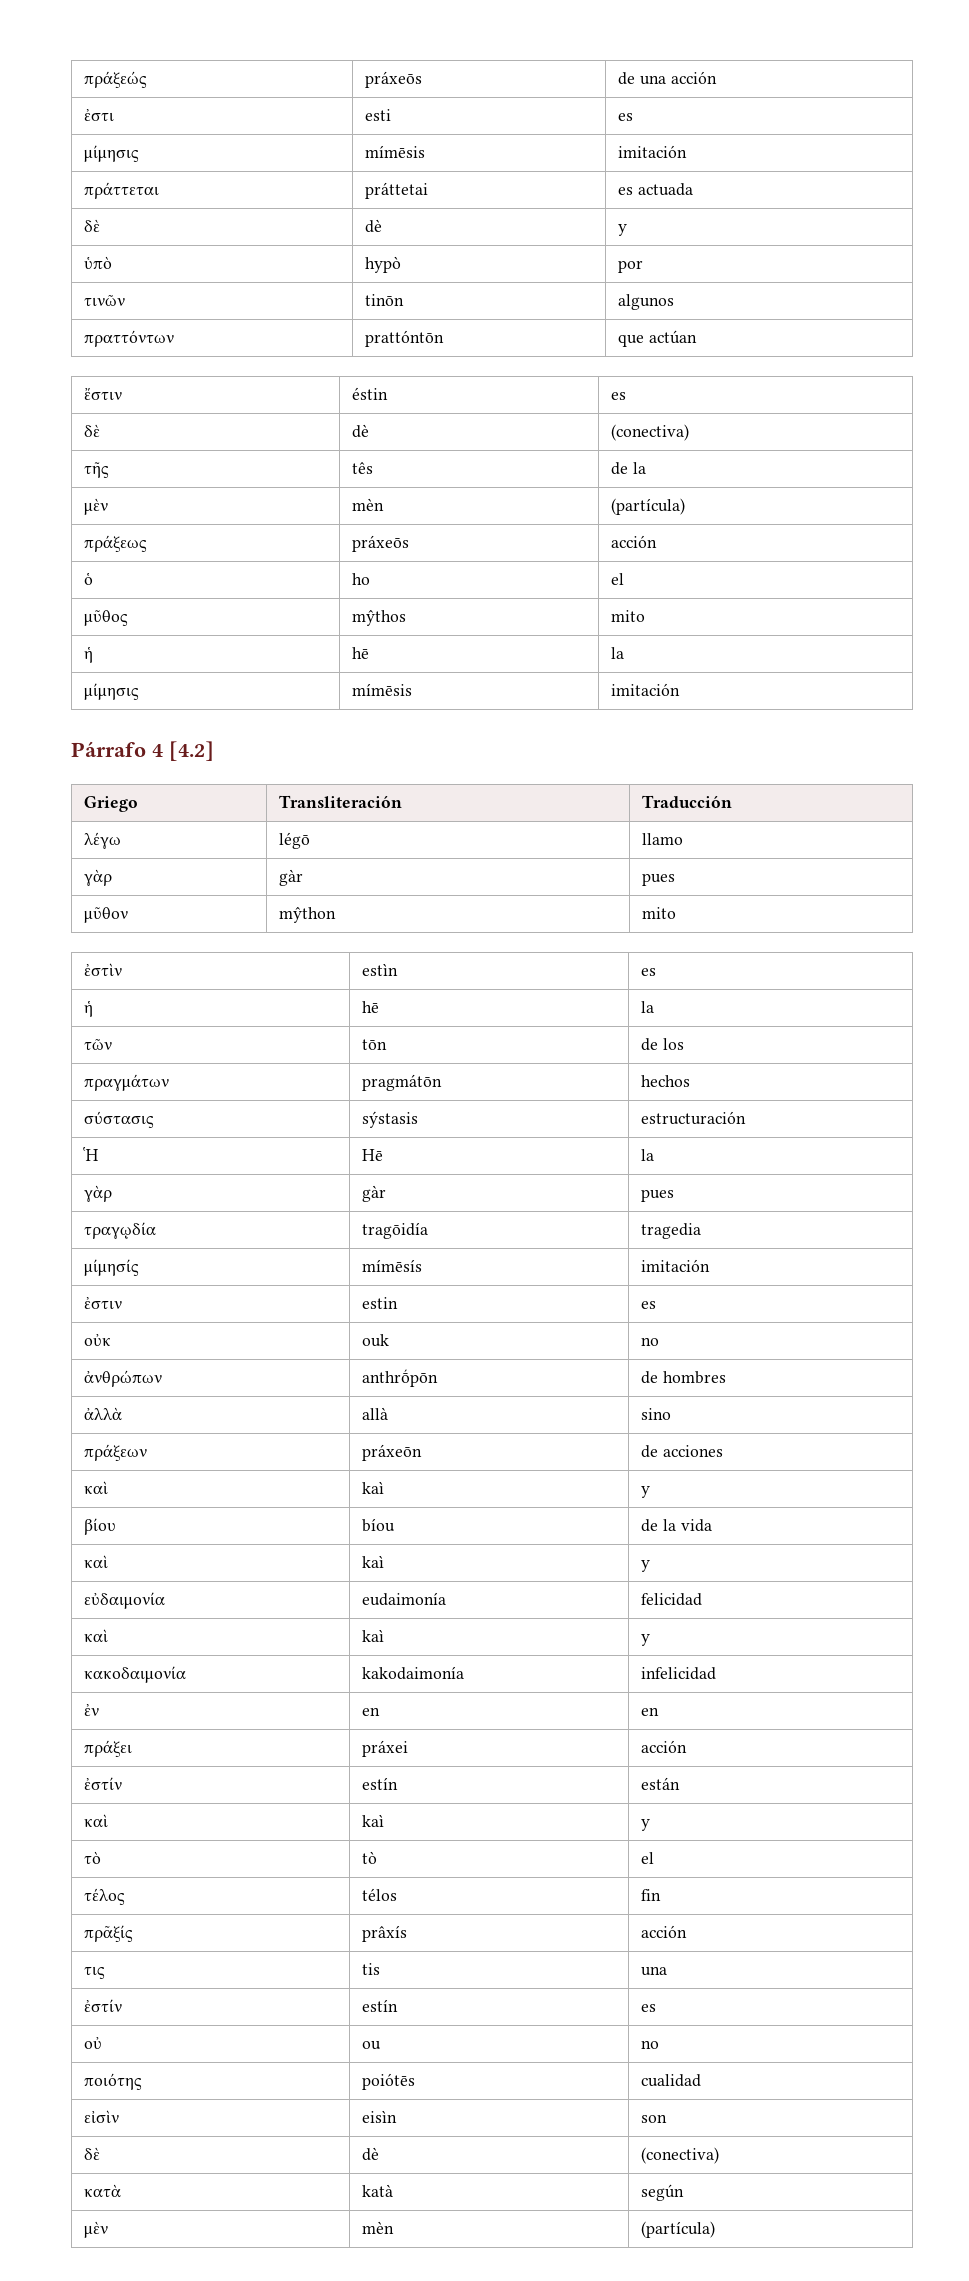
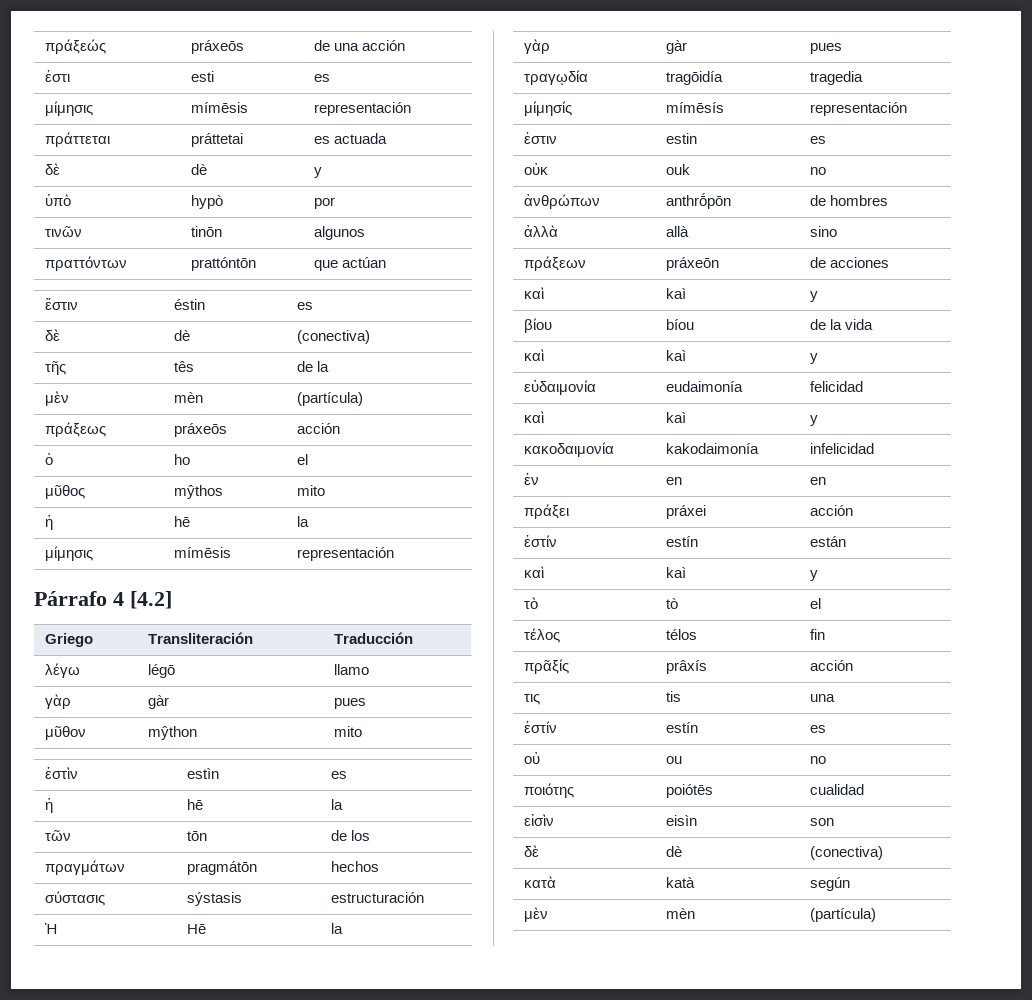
  ἐστι | esti | es
- μίμησις | mímēsis | imitación
+ μίμησις | mímēsis | representación
  μῦθος | mŷthos | mito
  ἡ | hē | la
- μίμησις | mímēsis | imitación
+ μίμησις | mímēsis | representación
- μίμησίς | mímēsís | imitación
+ μίμησίς | mímēsís | representación

